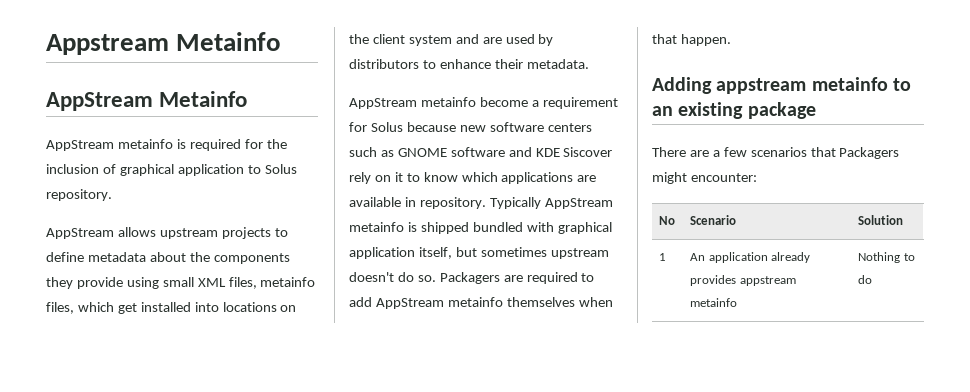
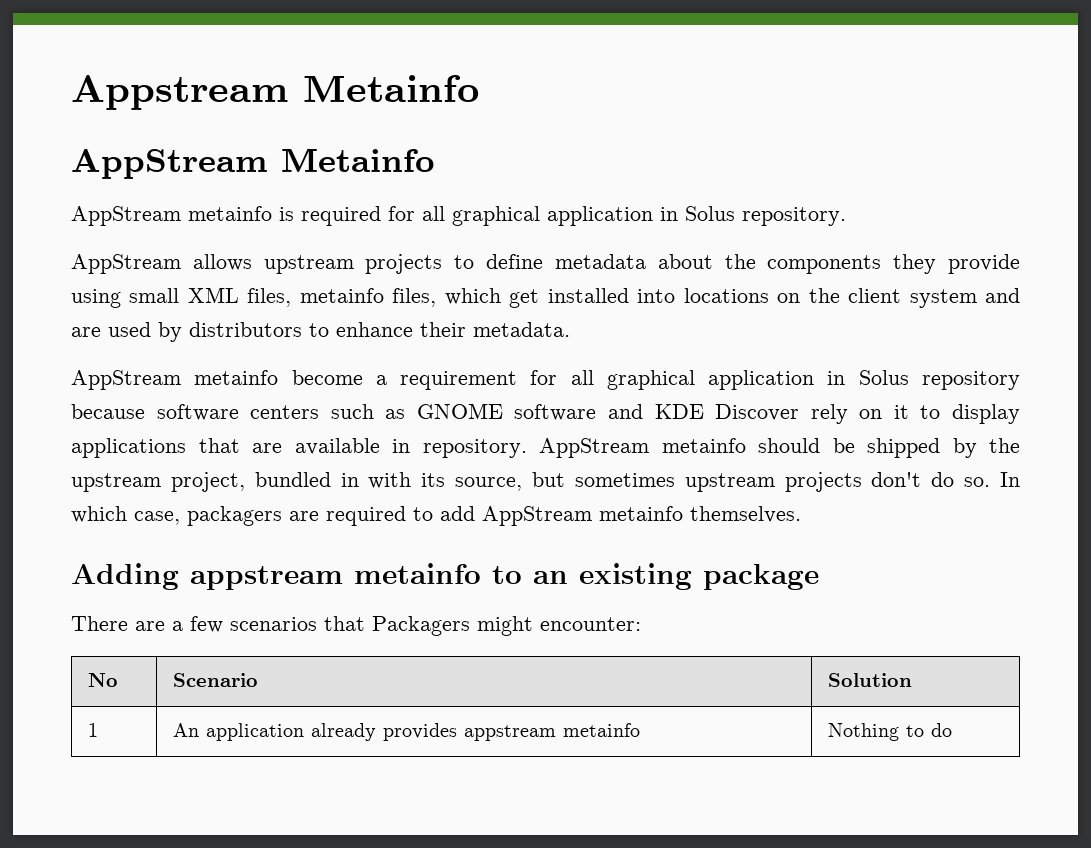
- AppStream metainfo is required for the inclusion of graphical application to Solus repository.
+ AppStream metainfo is required for all graphical application in Solus repository.
- AppStream metainfo become a requirement for Solus because new software centers such as GNOME software and KDE Siscover rely on it to know which applications are available in repository.
+ AppStream metainfo become a requirement for all graphical application in Solus repository because software centers such as GNOME software and KDE Discover rely on it to display applications that are available in repository.
- Typically AppStream metainfo is shipped bundled with graphical application itself, but sometimes upstream doesn't do so. Packagers are required to add AppStream metainfo themselves when that happen.
+ AppStream metainfo should be shipped by the upstream project, bundled in with its source, but sometimes upstream projects don't do so. In which case, packagers are required to add AppStream metainfo themselves.

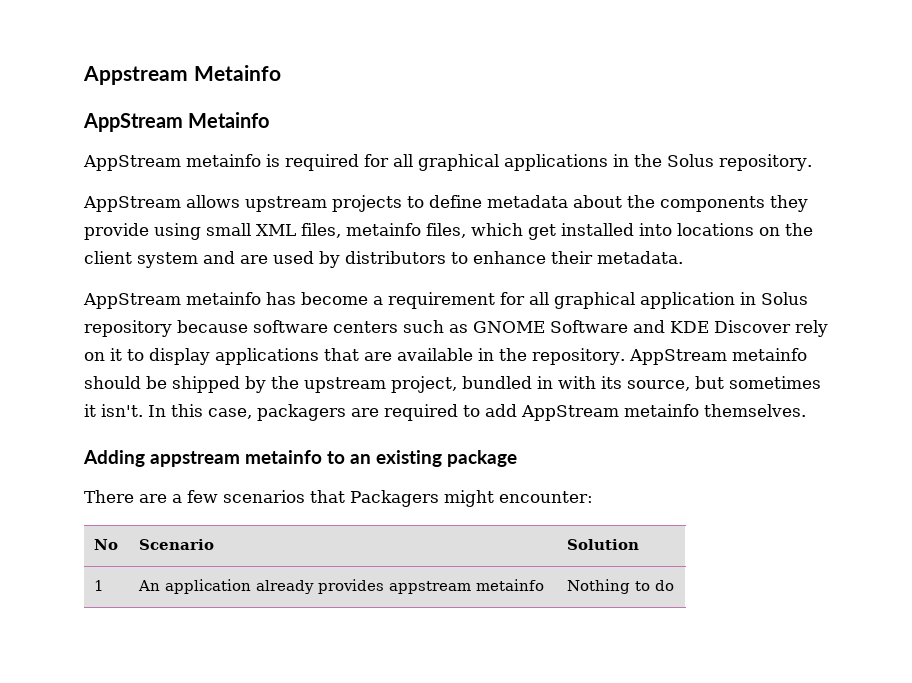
- AppStream metainfo is required for all graphical application in Solus repository.
+ AppStream metainfo is required for all graphical applications in the Solus repository.
- AppStream metainfo become a requirement for all graphical application in Solus repository because software centers such as GNOME software and KDE Discover rely on it to display applications that are available in repository.
+ AppStream metainfo has become a requirement for all graphical application in Solus repository because software centers such as GNOME Software and KDE Discover rely on it to display applications that are available in the repository.
- AppStream metainfo should be shipped by the upstream project, bundled in with its source, but sometimes upstream projects don't do so. In which case, packagers are required to add AppStream metainfo themselves.
+ AppStream metainfo should be shipped by the upstream project, bundled in with its source, but sometimes it isn't. In this case, packagers are required to add AppStream metainfo themselves.

